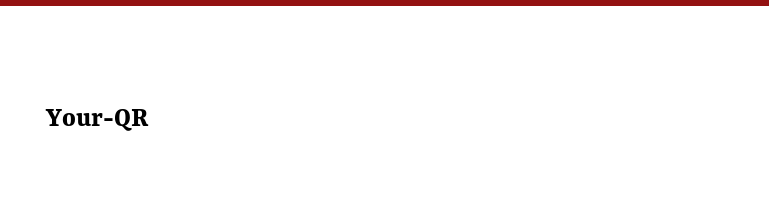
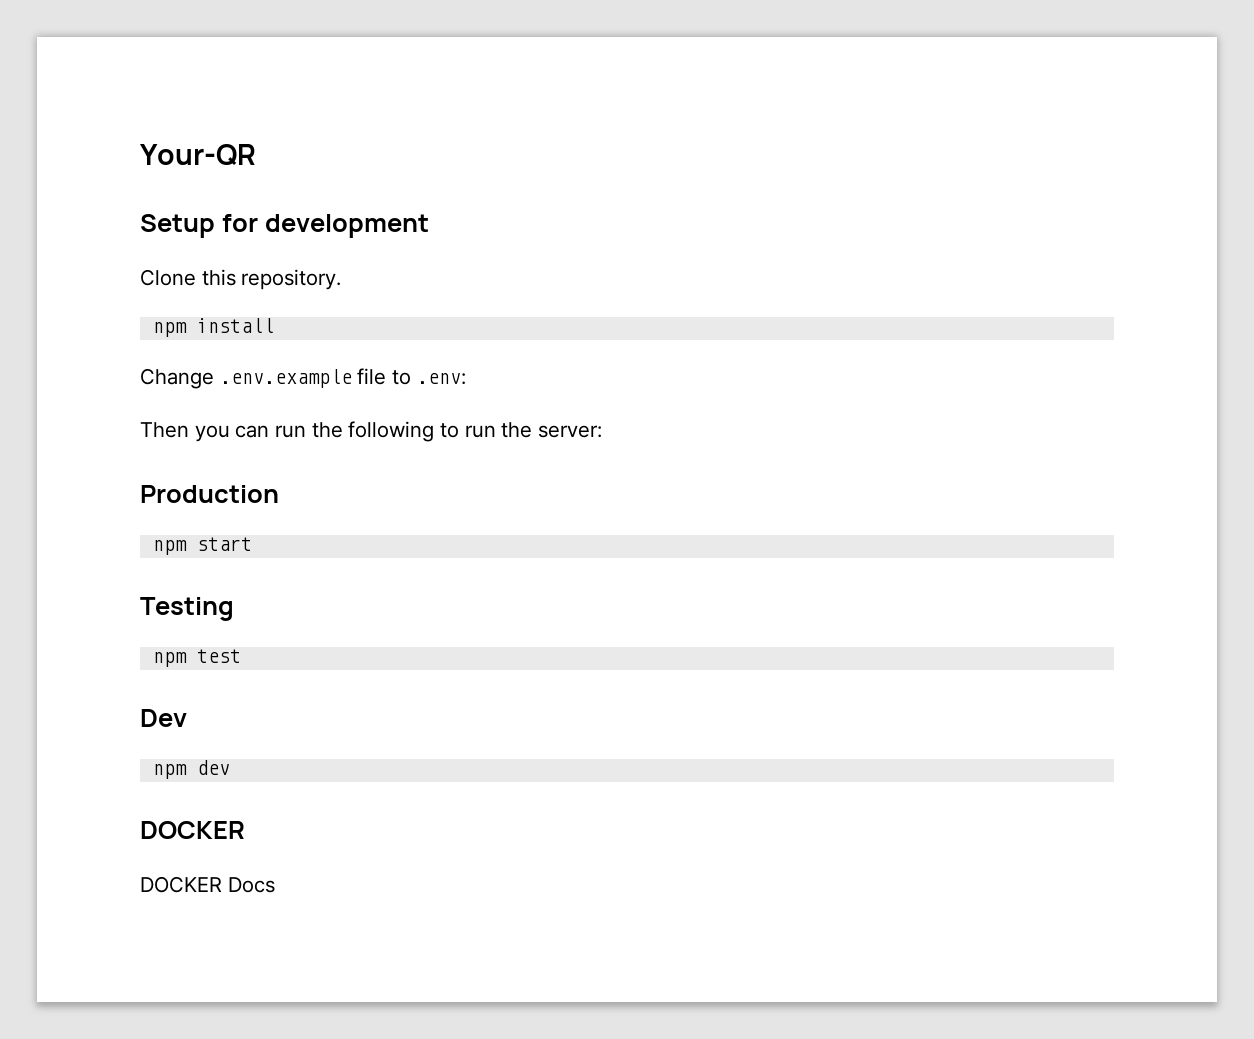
+ Setup for development
+ Clone this repository.
+ npm install
+ Change .env.example file to .env:
+ Then you can run the following to run the server:
+ Production
+ npm start
+ Testing
+ npm test
+ Dev
+ npm dev
+ DOCKER
+ DOCKER Docs

